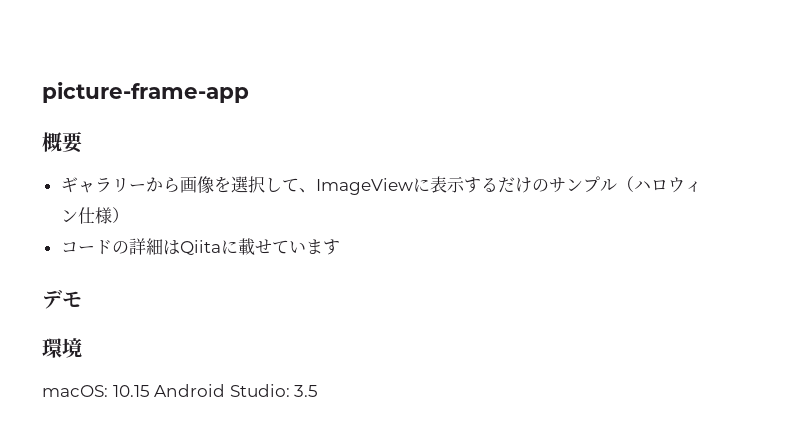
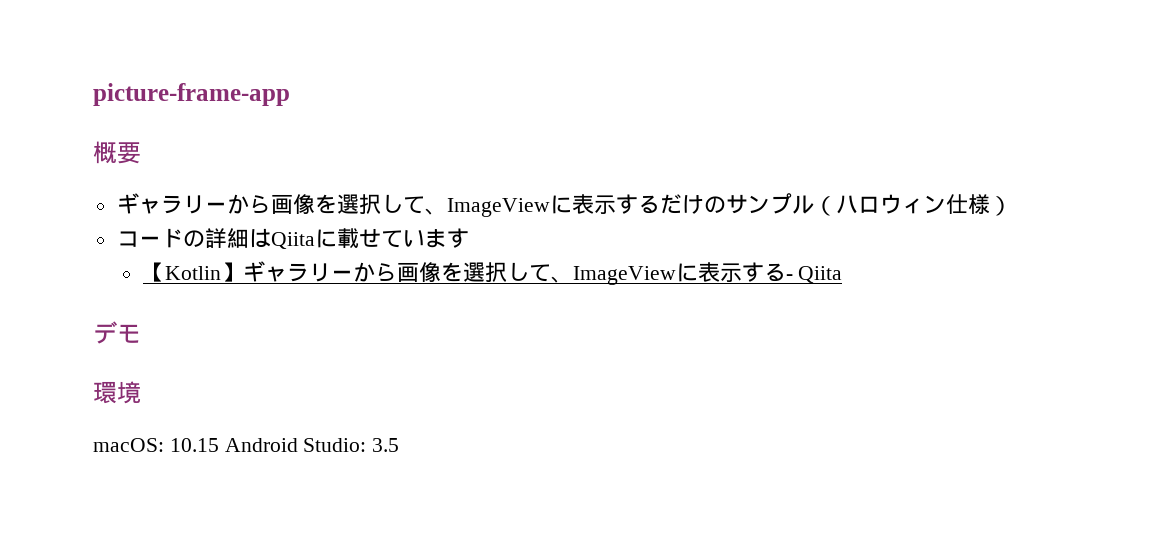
+ 【Kotlin】ギャラリーから画像を選択して、ImageViewに表示する- Qiita

